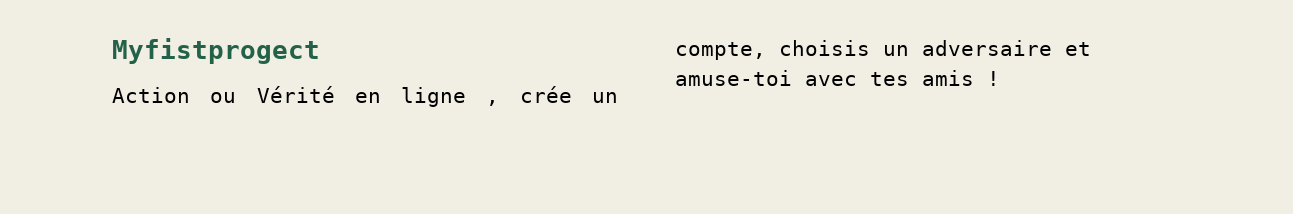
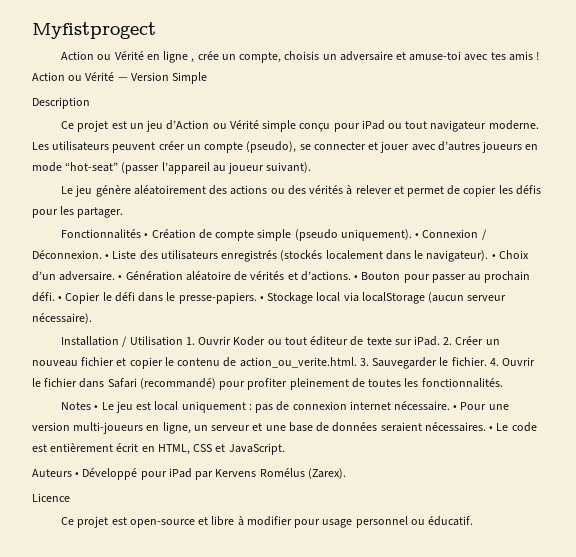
+ Action ou Vérité — Version Simple
+ Description
+ Ce projet est un jeu d’Action ou Vérité simple conçu pour iPad ou tout navigateur moderne. Les utilisateurs peuvent créer un compte (pseudo), se connecter et jouer avec d’autres joueurs en mode “hot-seat” (passer l’appareil au joueur suivant).
+ Le jeu génère aléatoirement des actions ou des vérités à relever et permet de copier les défis pour les partager.
+ Fonctionnalités • Création de compte simple (pseudo uniquement). • Connexion / Déconnexion. • Liste des utilisateurs enregistrés (stockés localement dans le navigateur). • Choix d’un adversaire. • Génération aléatoire de vérités et d’actions. • Bouton pour passer au prochain défi. • Copier le défi dans le presse-papiers. • Stockage local via localStorage (aucun serveur nécessaire).
+ Installation / Utilisation 1. Ouvrir Koder ou tout éditeur de texte sur iPad. 2. Créer un nouveau fichier et copier le contenu de action_ou_verite.html. 3. Sauvegarder le fichier. 4. Ouvrir le fichier dans Safari (recommandé) pour profiter pleinement de toutes les fonctionnalités.
+ Notes • Le jeu est local uniquement : pas de connexion internet nécessaire. • Pour une version multi-joueurs en ligne, un serveur et une base de données seraient nécessaires. • Le code est entièrement écrit en HTML, CSS et JavaScript.
+ Auteurs • Développé pour iPad par Kervens Romélus (Zarex).
+ Licence
+ Ce projet est open-source et libre à modifier pour usage personnel ou éducatif.

